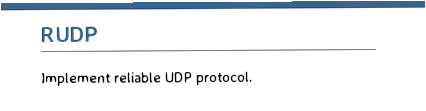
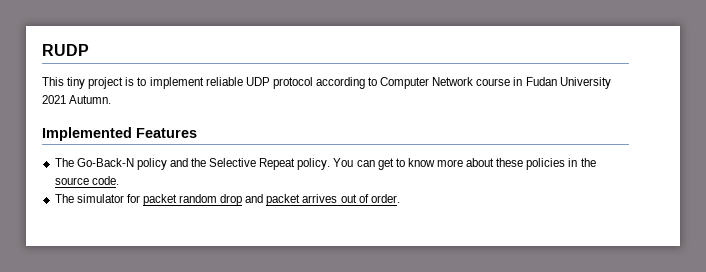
- Implement reliable UDP protocol.
+ This tiny project is to implement reliable UDP protocol according to Computer Network course in Fudan University 2021 Autumn.
+ Implemented Features
+ The Go-Back-N policy and the Selective Repeat policy. You can get to know more about these policies in the source code.
+ The simulator for packet random drop and packet arrives out of order.

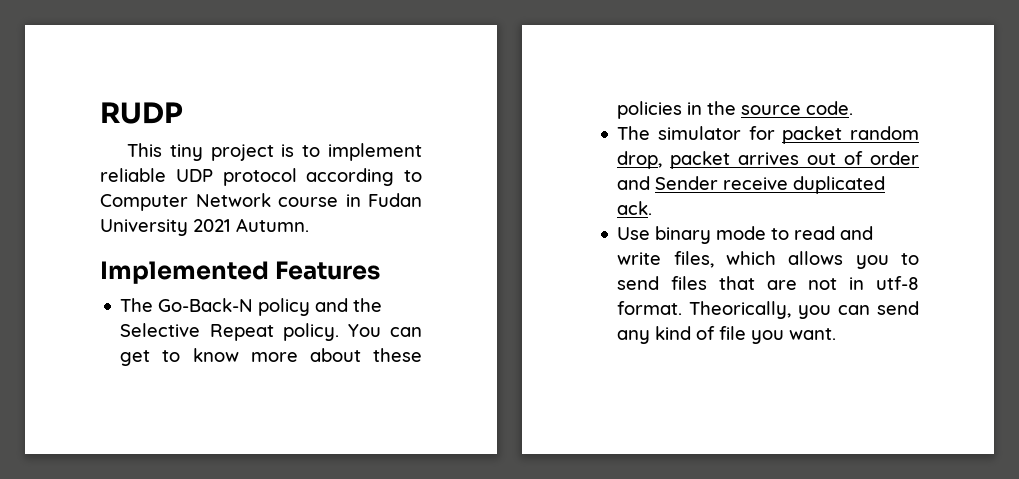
- The simulator for packet random drop and packet arrives out of order.
+ The simulator for packet random drop, packet arrives out of order and Sender receive duplicated ack.
+ Use binary mode to read and write files, which allows you to send files that are not in utf-8 format. Theorically, you can send any kind of file you want.

